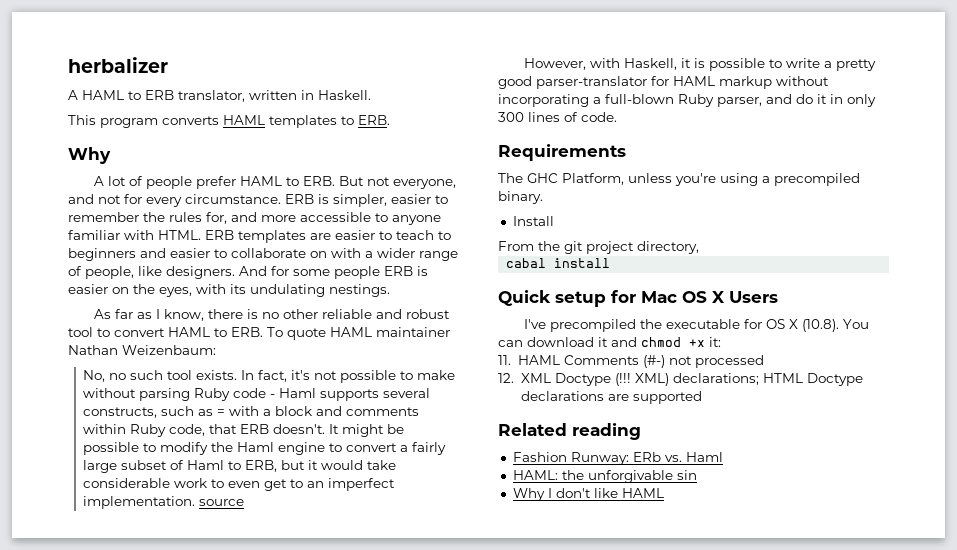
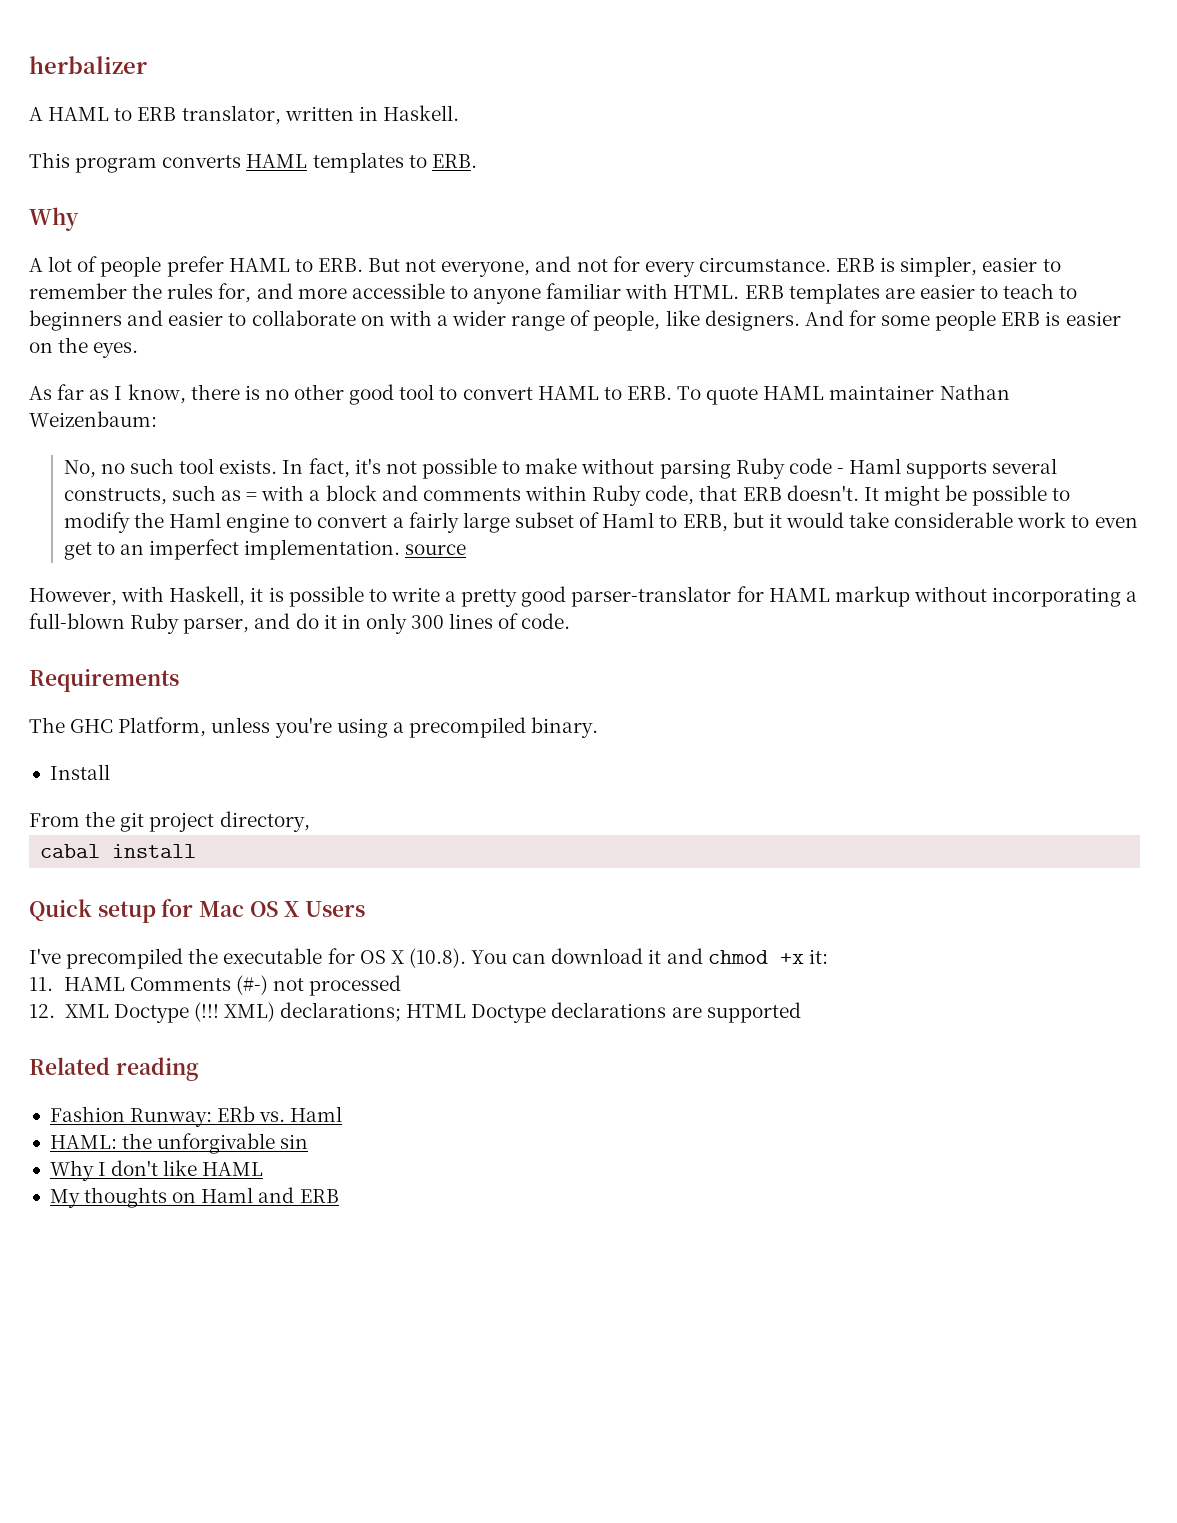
- And for some people ERB is easier on the eyes, with its undulating nestings.
+ And for some people ERB is easier on the eyes.
- As far as I know, there is no other reliable and robust tool to convert HAML to ERB. To quote HAML maintainer Nathan Weizenbaum:
+ As far as I know, there is no other good tool to convert HAML to ERB. To quote HAML maintainer Nathan Weizenbaum:
+ My thoughts on Haml and ERB

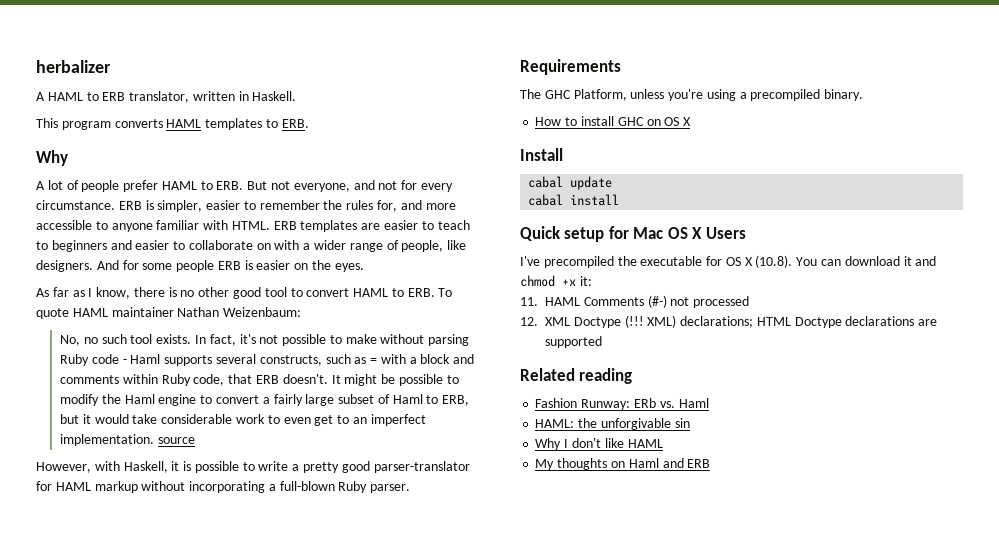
- However, with Haskell, it is possible to write a pretty good parser-translator for HAML markup without incorporating a full-blown Ruby parser, and do it in only 300 lines of code.
+ However, with Haskell, it is possible to write a pretty good parser-translator for HAML markup without incorporating a full-blown Ruby parser.
+ How to install GHC on OS X
  Install
- From the git project directory,
+ cabal update

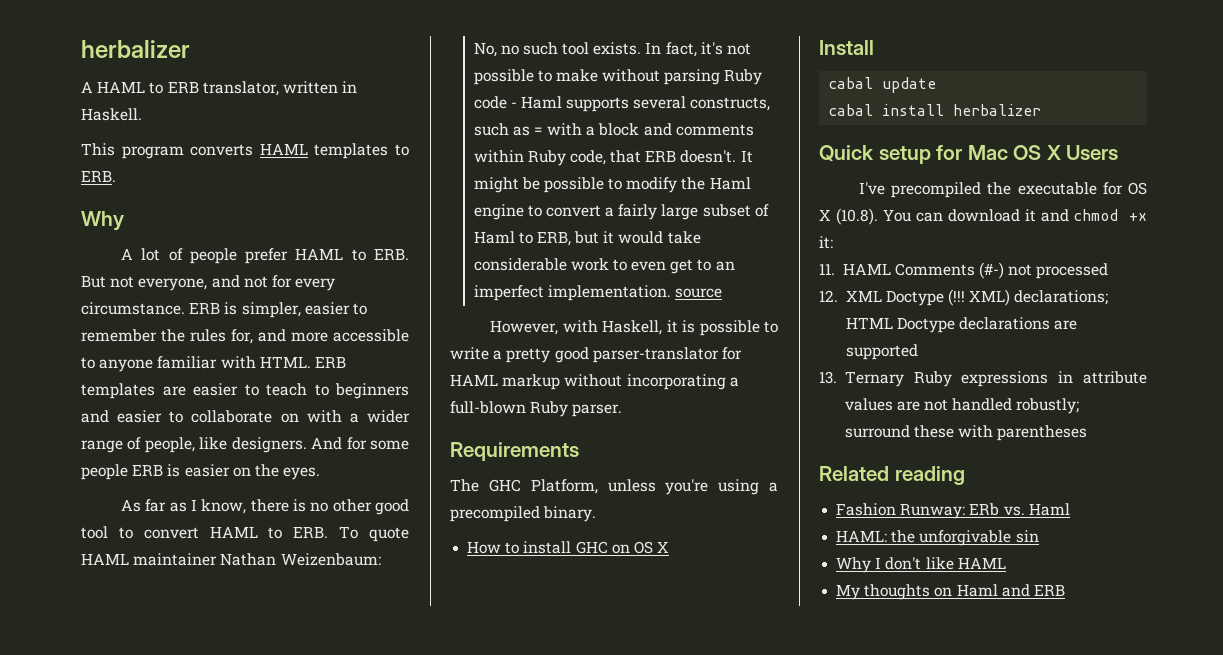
- cabal install
+ cabal install herbalizer
+ 13. Ternary Ruby expressions in attribute values are not handled robustly; surround these with parentheses

